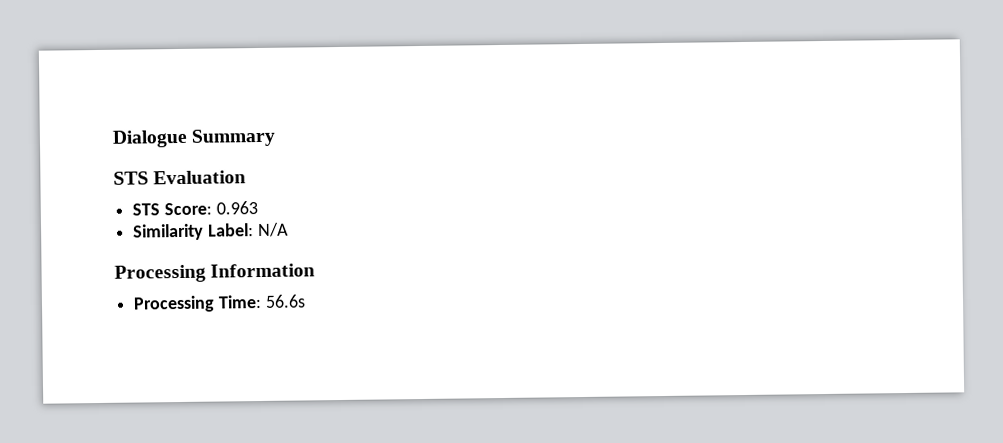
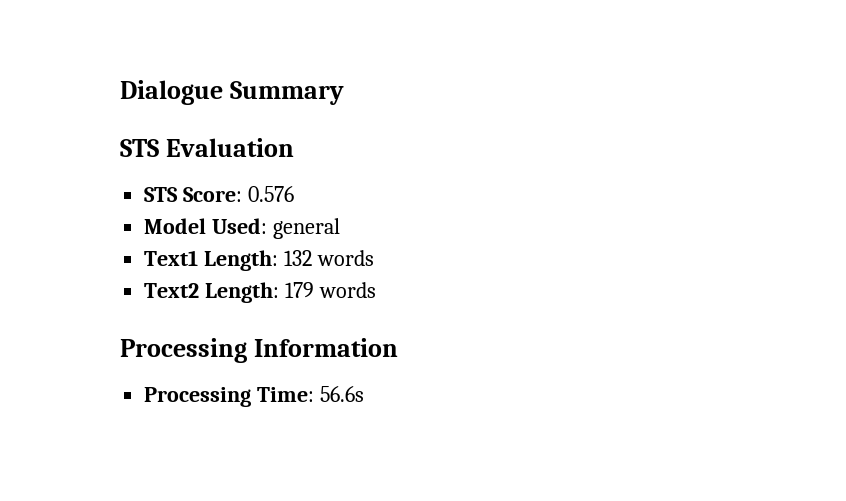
- STS Score: 0.963
- Similarity Label: N/A
+ STS Score: 0.576
+ Model Used: general
+ Text1 Length: 132 words
+ Text2 Length: 179 words

